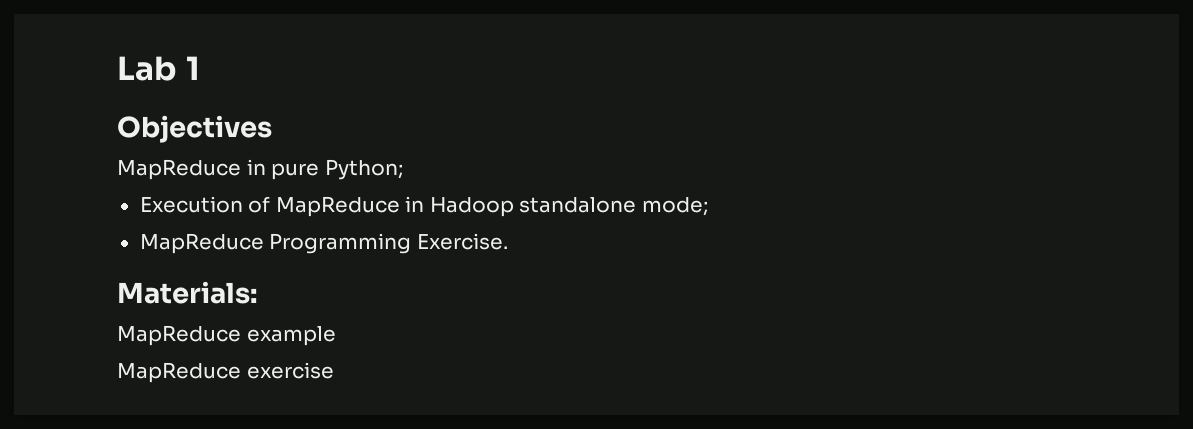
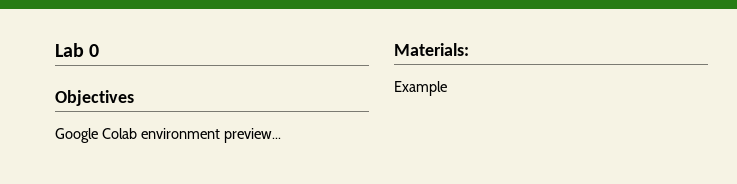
- Lab 1
+ Lab 0
- MapReduce in pure Python;
- Execution of MapReduce in Hadoop standalone mode;
- MapReduce Programming Exercise.
+ Google Colab environment preview...
  Materials:
- MapReduce example
- MapReduce exercise
+ Example

